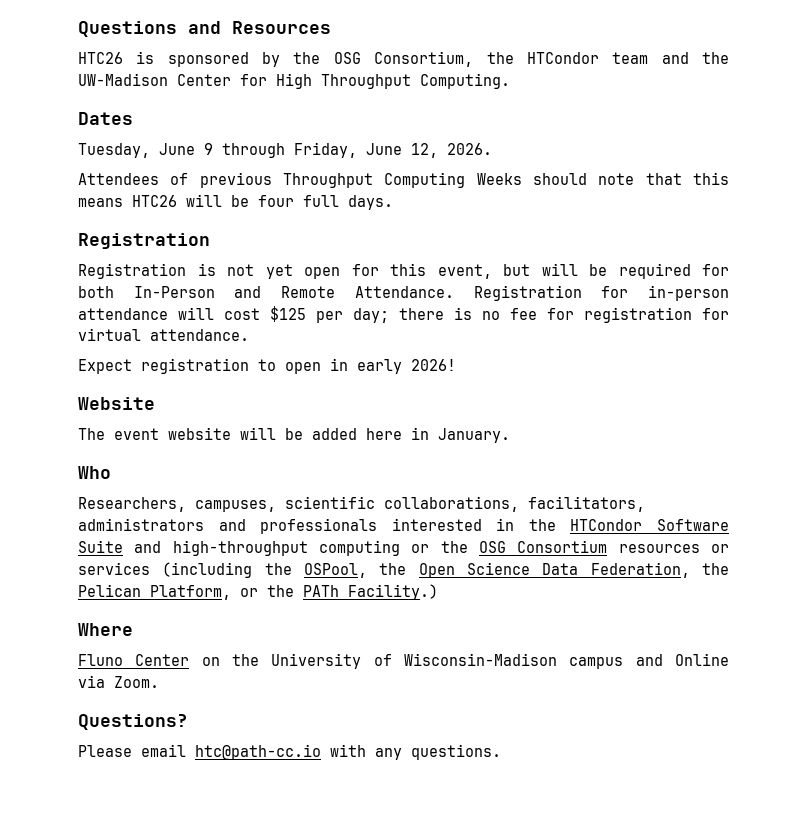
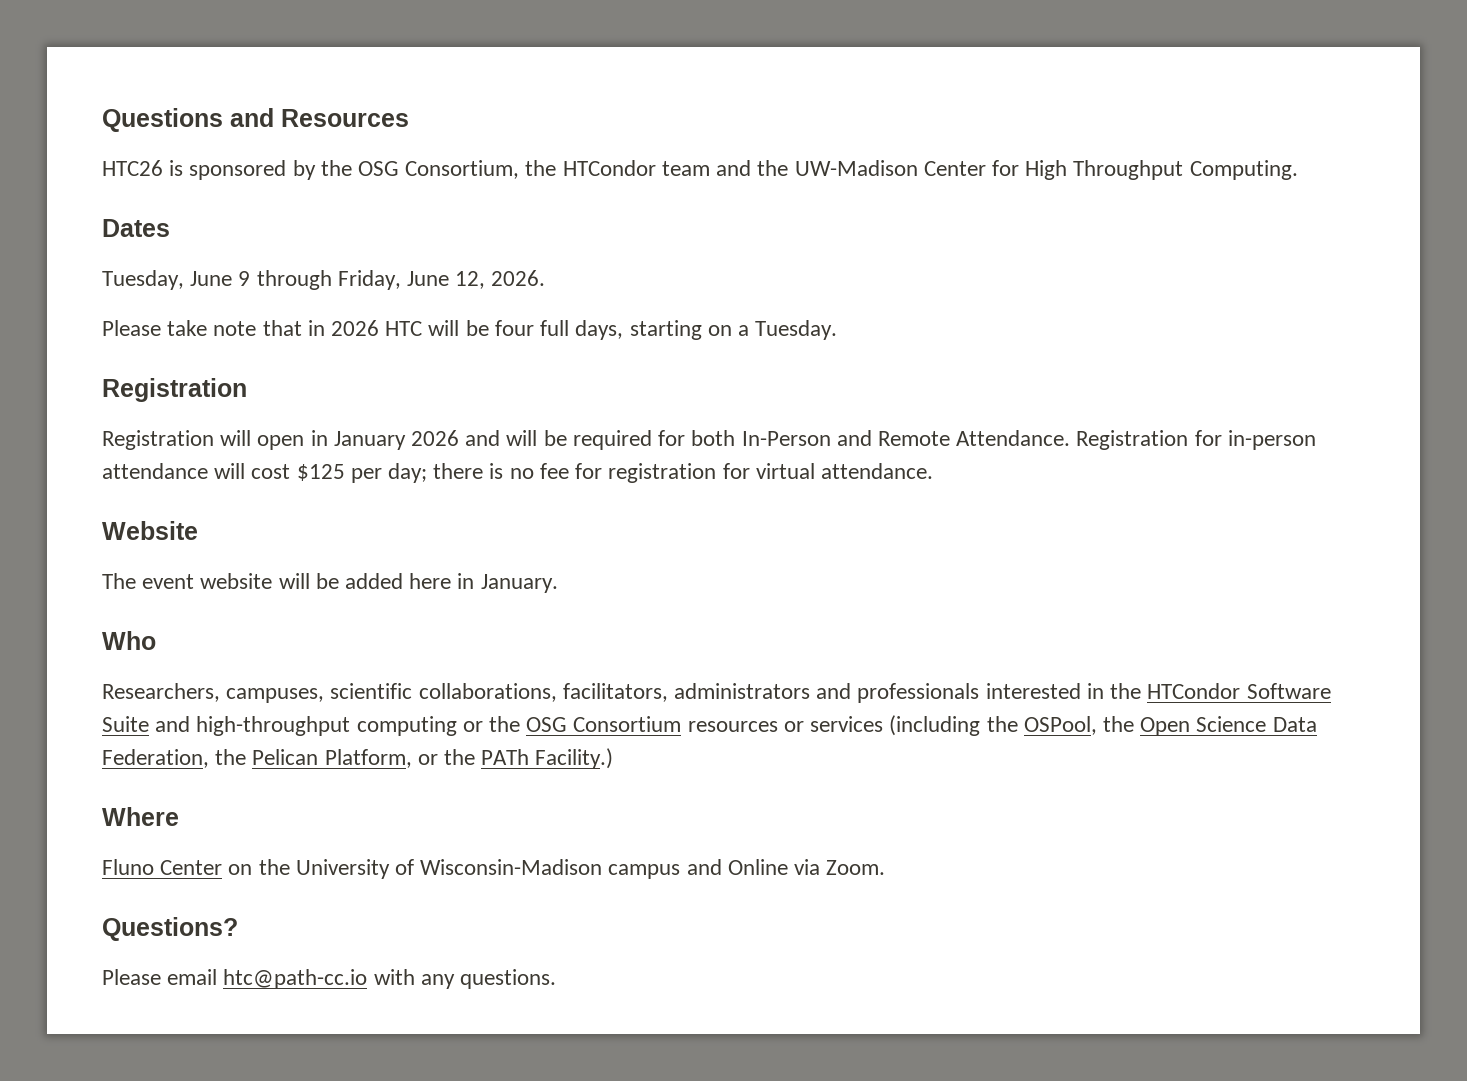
- Attendees of previous Throughput Computing Weeks should note that this means HTC26 will be four full days.
+ Please take note that in 2026 HTC will be four full days, starting on a Tuesday.
  Registration
- Registration is not yet open for this event, but will be required for both In-Person and Remote Attendance.
+ Registration will open in January 2026 and will be required for both In-Person and Remote Attendance.
- Expect registration to open in early 2026!

